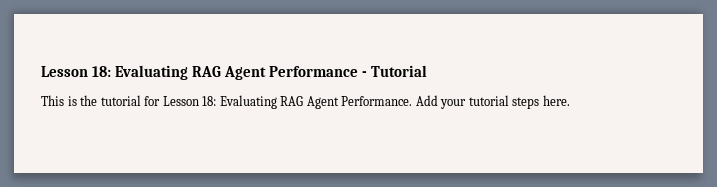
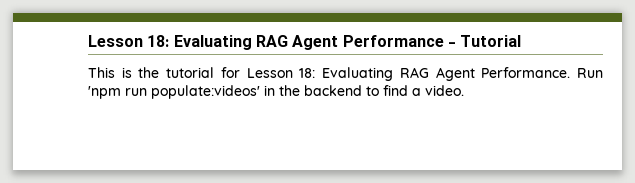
- Add your tutorial steps here.
+ Run 'npm run populate:videos' in the backend to find a video.

